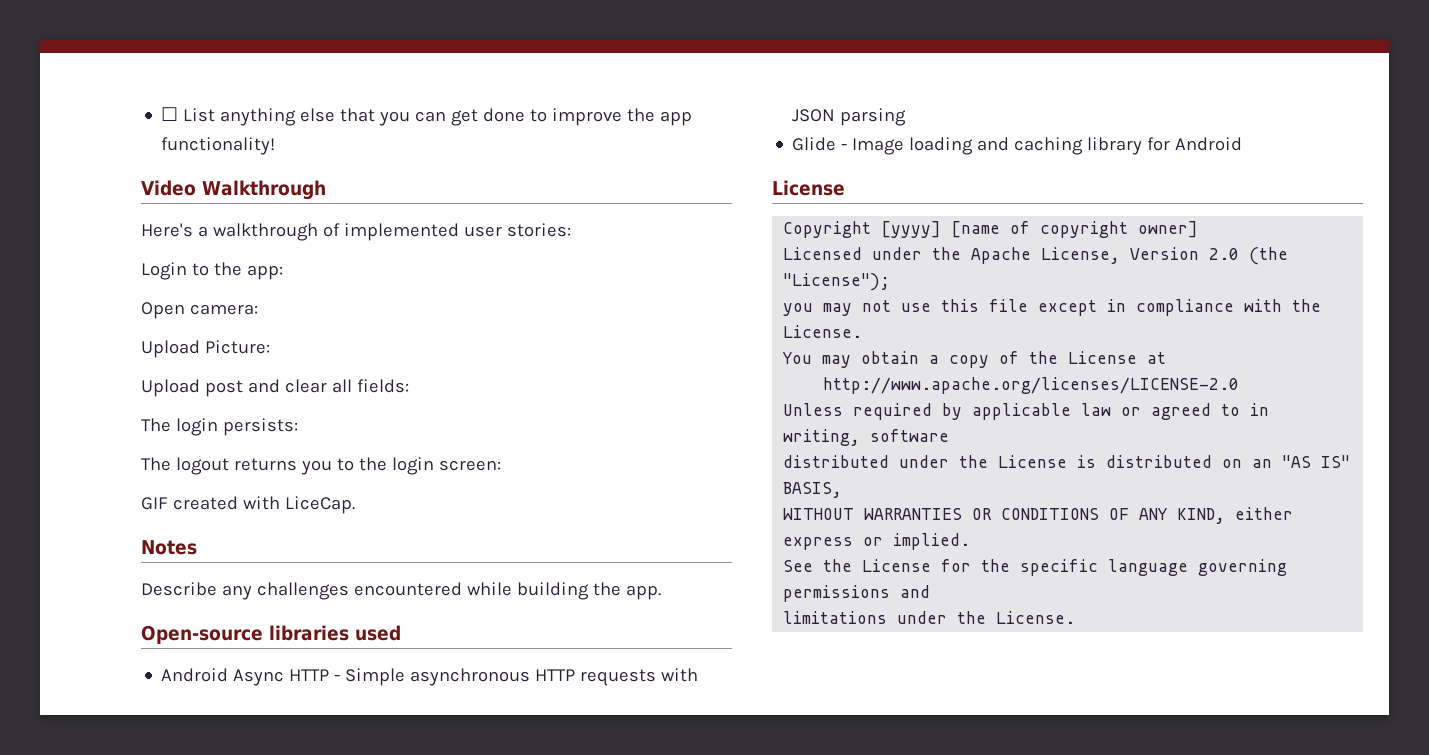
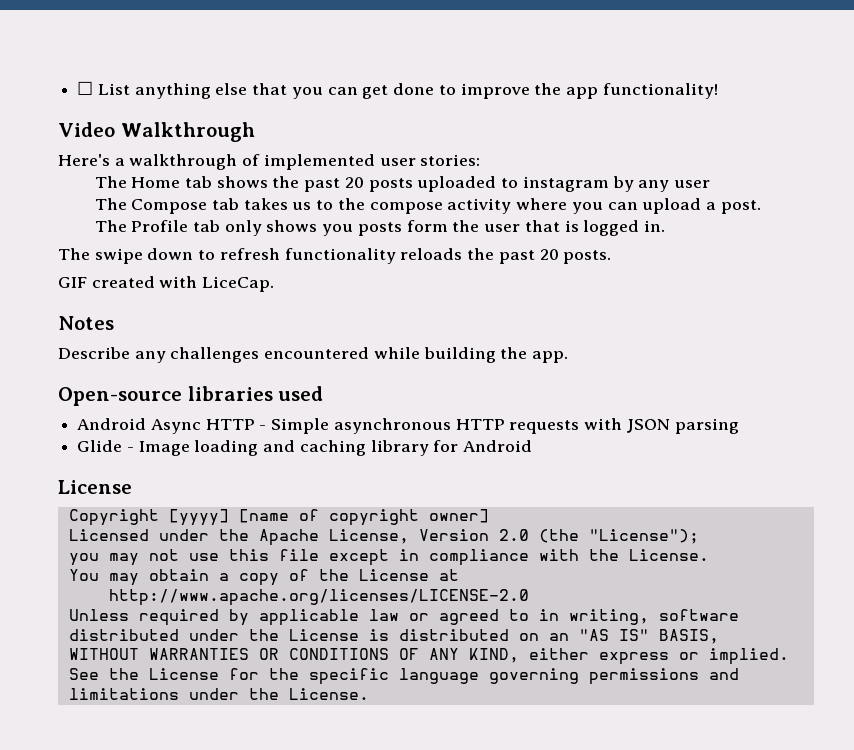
- Login to the app:
- Open camera:
- Upload Picture:
- Upload post and clear all fields:
- The login persists:
- The logout returns you to the login screen:
+ The Home tab shows the past 20 posts uploaded to instagram by any user
+ The Compose tab takes us to the compose activity where you can upload a post.
+ The Profile tab only shows you posts form the user that is logged in.
+ The swipe down to refresh functionality reloads the past 20 posts.

